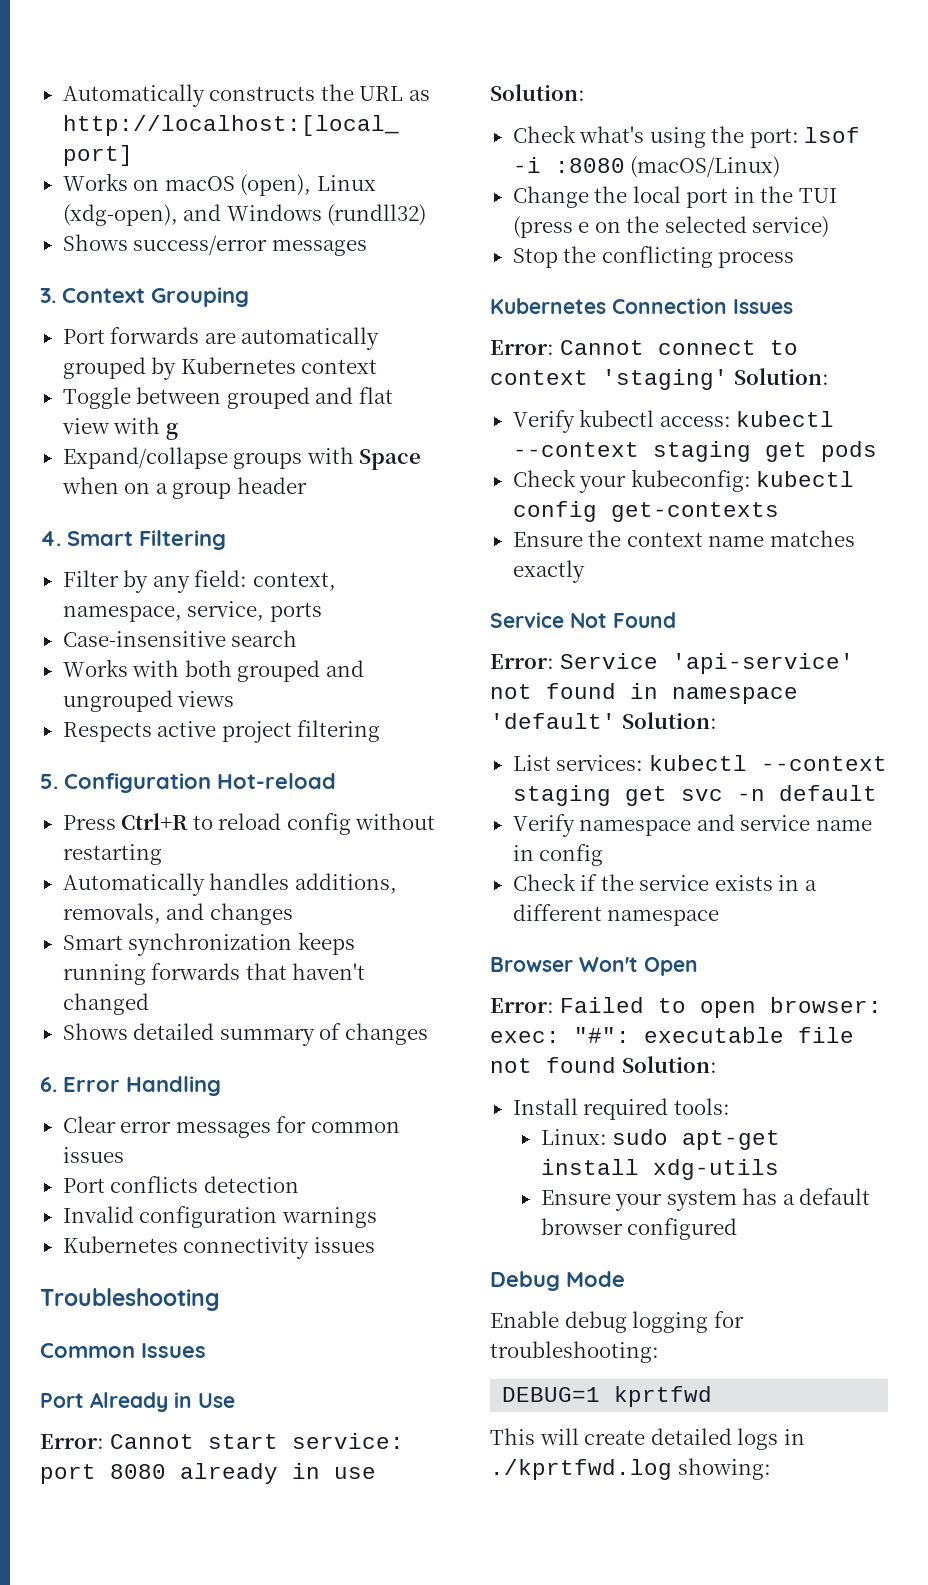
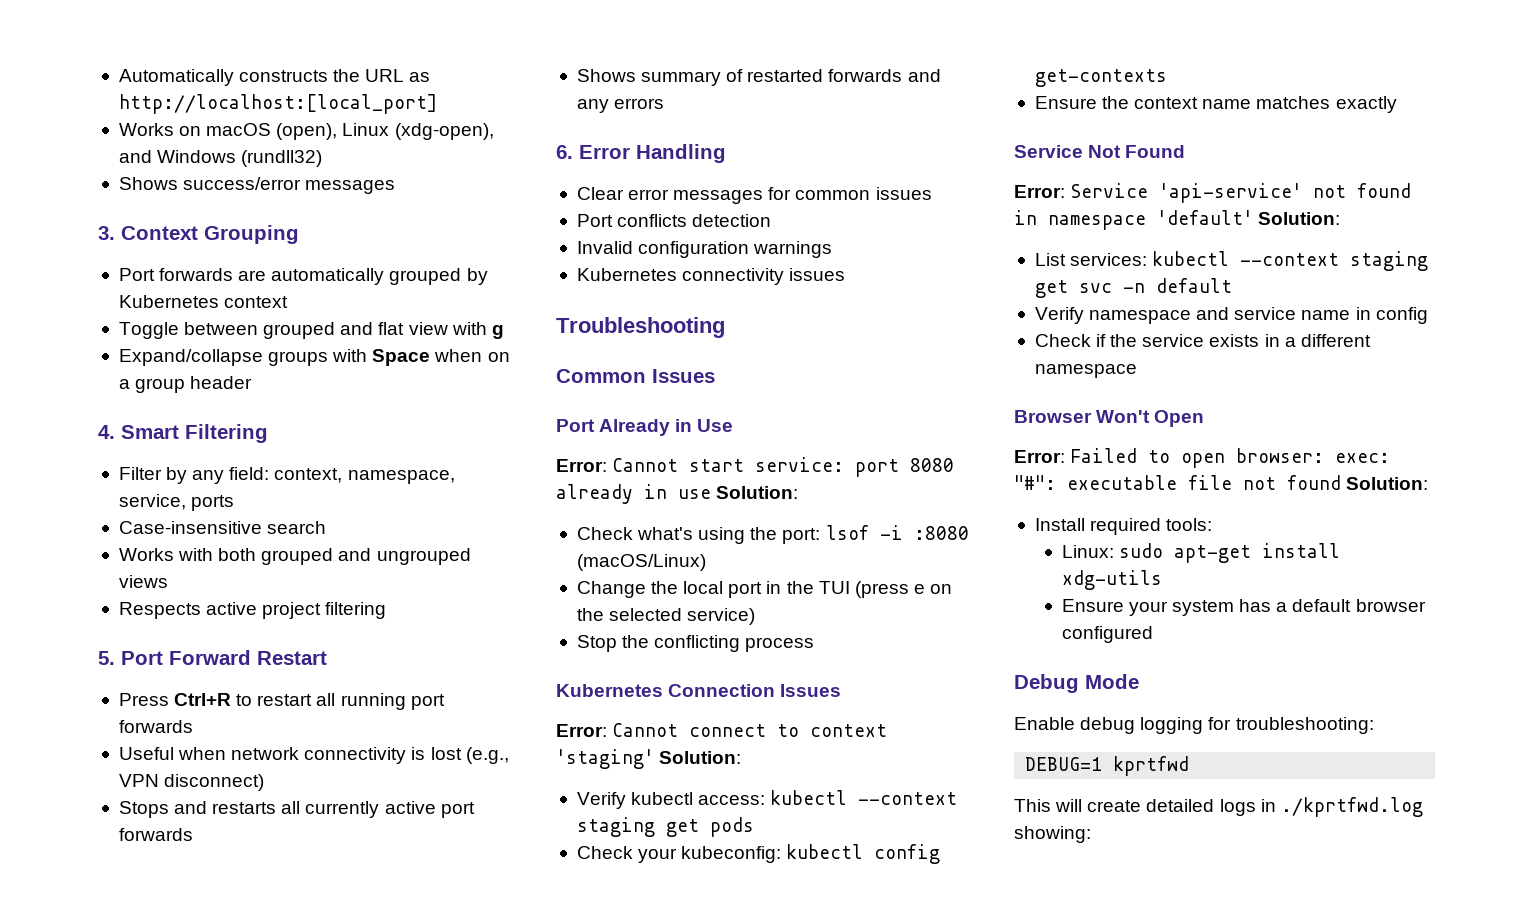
- 5. Configuration Hot-reload
+ 5. Port Forward Restart
- Press Ctrl+R to reload config without restarting
- Automatically handles additions, removals, and changes
- Smart synchronization keeps running forwards that haven't changed
- Shows detailed summary of changes
+ Press Ctrl+R to restart all running port forwards
+ Useful when network connectivity is lost (e.g., VPN disconnect)
+ Stops and restarts all currently active port forwards
+ Shows summary of restarted forwards and any errors

